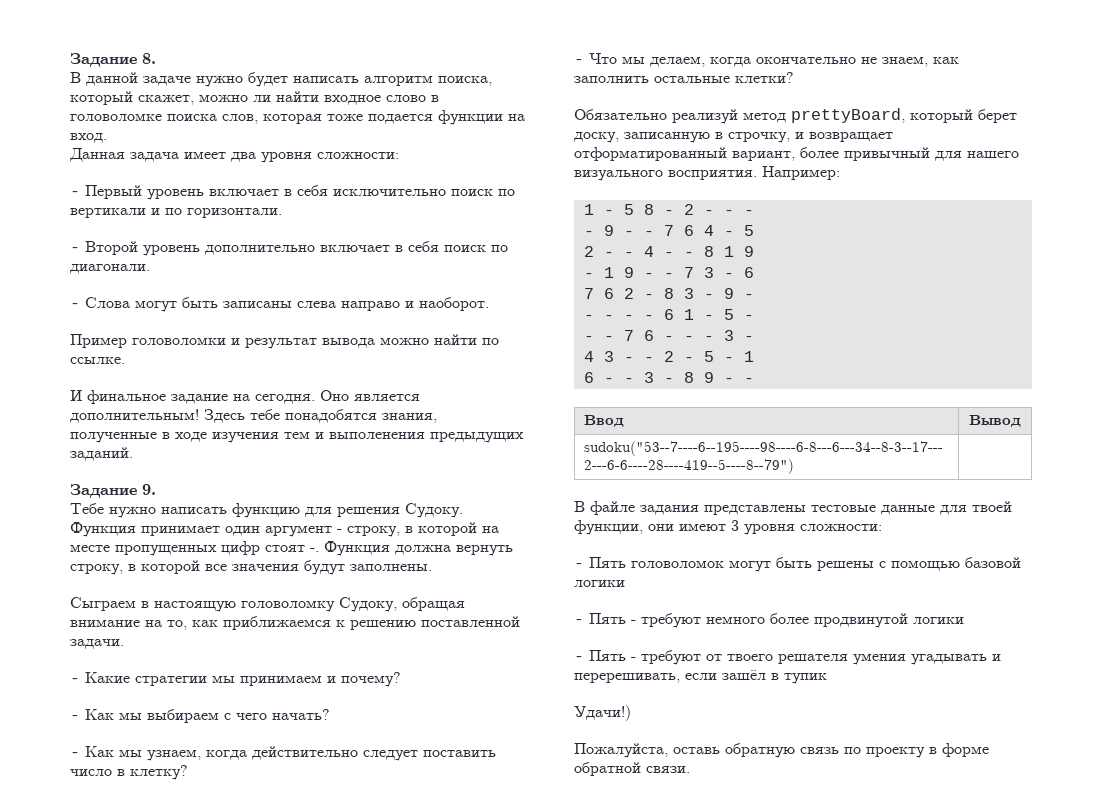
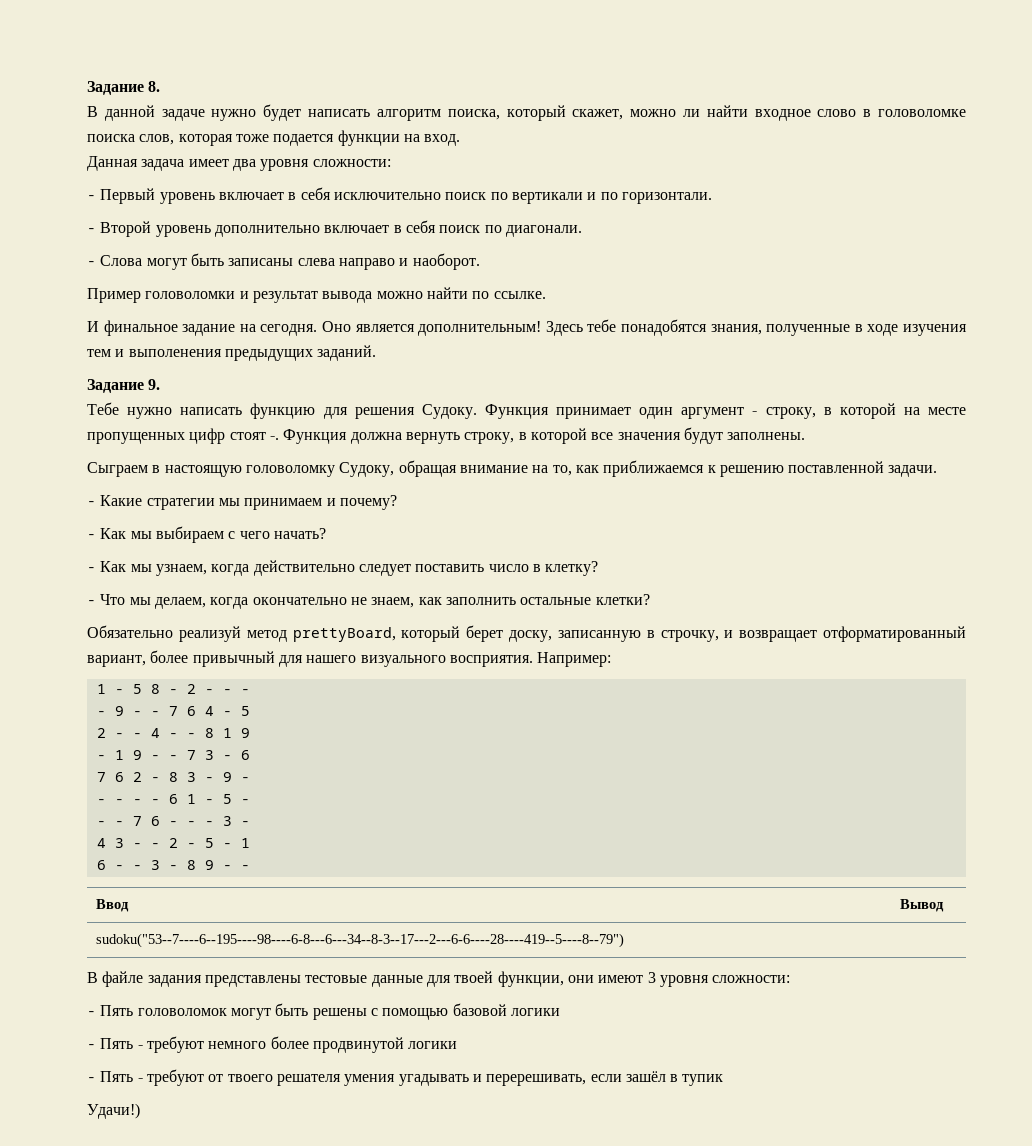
- Пожалуйста, оставь обратную связь по проекту в форме обратной связи.

